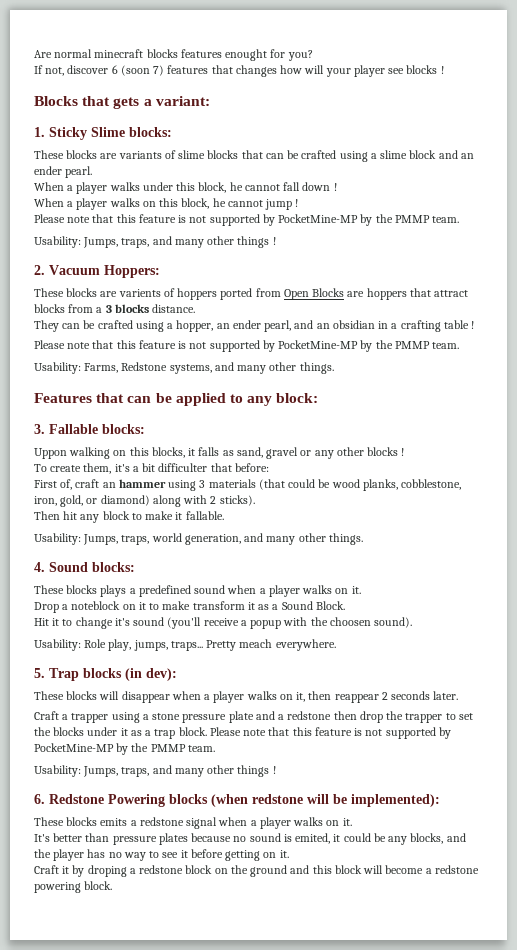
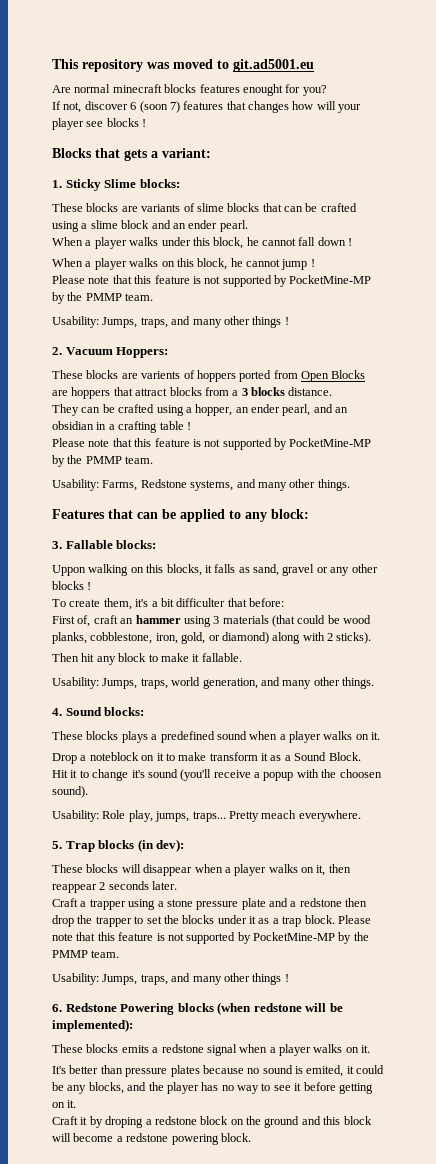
+ This repository was moved to git.ad5001.eu

